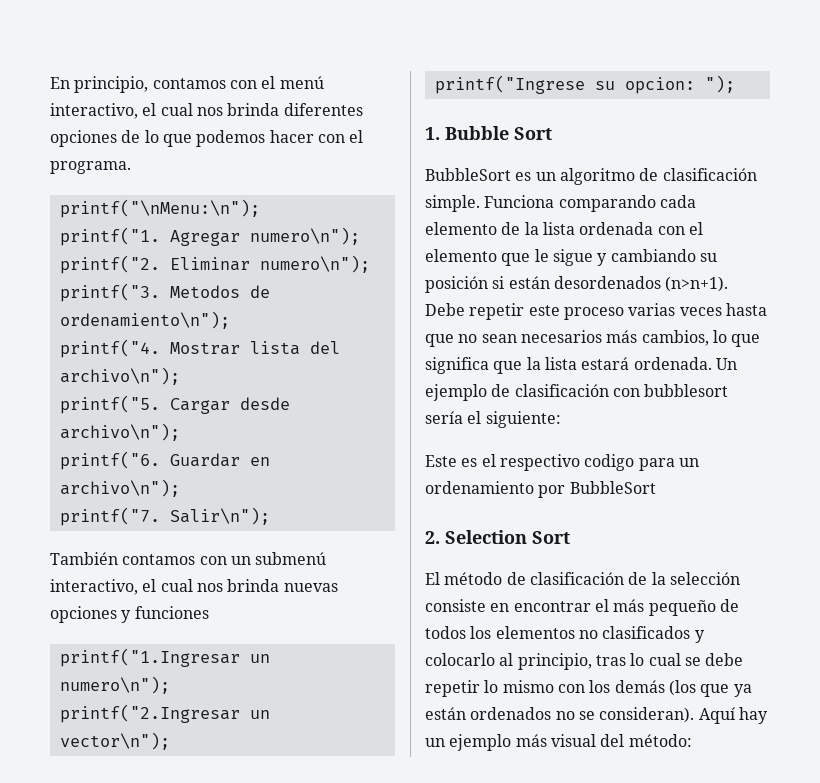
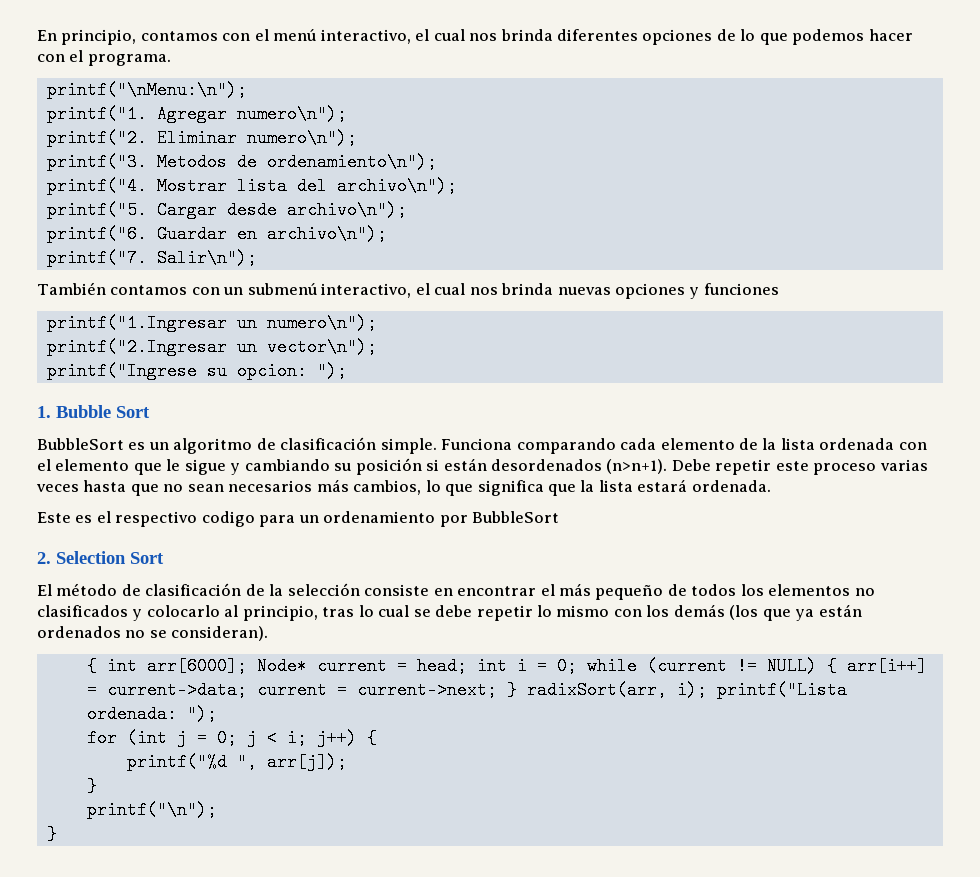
- Un ejemplo de clasificación con bubblesort sería el siguiente:
- El método de clasificación de la selección consiste en encontrar el más pequeño de todos los elementos no clasificados y colocarlo al principio, tras lo cual se debe repetir lo mismo con los demás (los que ya están ordenados no se consideran). Aquí hay un ejemplo más visual del método:
+ El método de clasificación de la selección consiste en encontrar el más pequeño de todos los elementos no clasificados y colocarlo al principio, tras lo cual se debe repetir lo mismo con los demás (los que ya están ordenados no se consideran).
+ { int arr[6000]; Node* current = head; int i = 0; while (current != NULL) { arr[i++] = current->data; current = current->next; } radixSort(arr, i); printf("Lista ordenada: ");
+ for (int j = 0; j < i; j++) {
+ printf("%d ", arr[j]);
+ }
+ printf("\n");
+ }

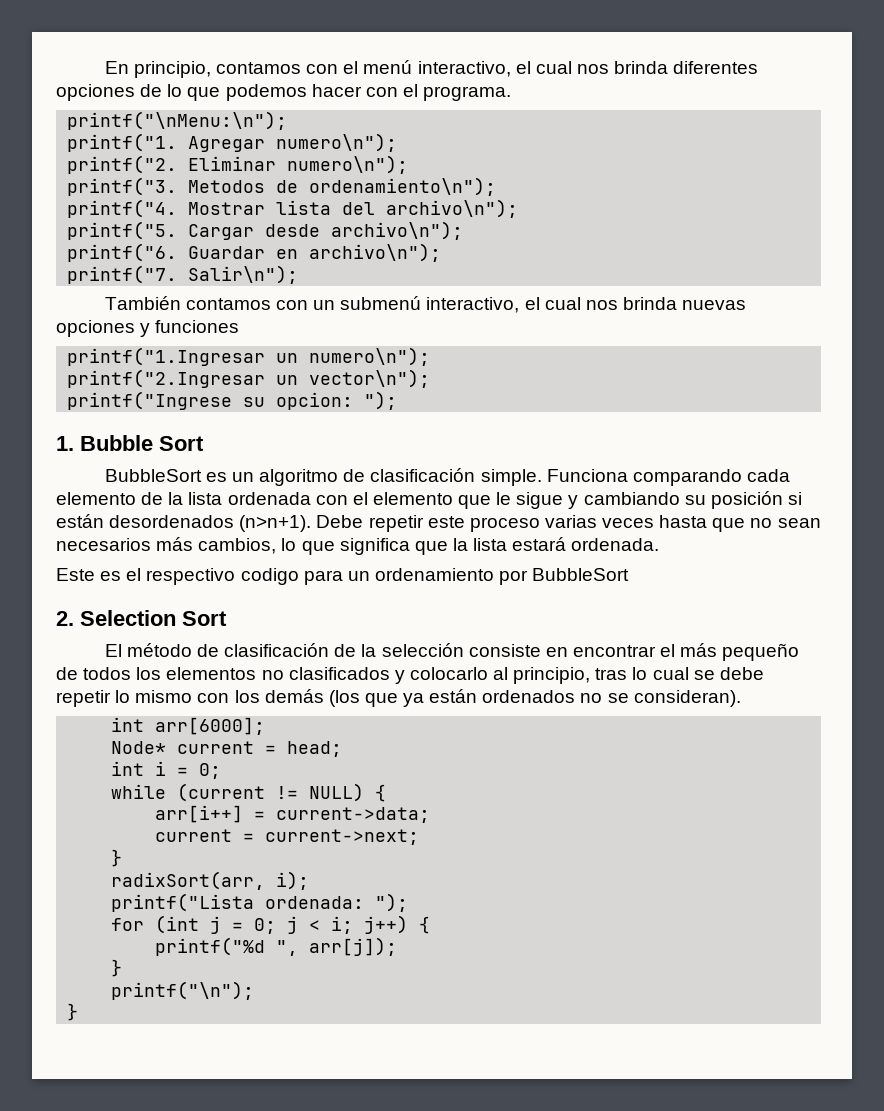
- { int arr[6000]; Node* current = head; int i = 0; while (current != NULL) { arr[i++] = current->data; current = current->next; } radixSort(arr, i); printf("Lista ordenada: ");
+ int arr[6000];
+ Node* current = head;
+ int i = 0;
+ while (current != NULL) {
+ arr[i++] = current->data;
+ current = current->next;
+ }
+ radixSort(arr, i);
+ printf("Lista ordenada: ");

